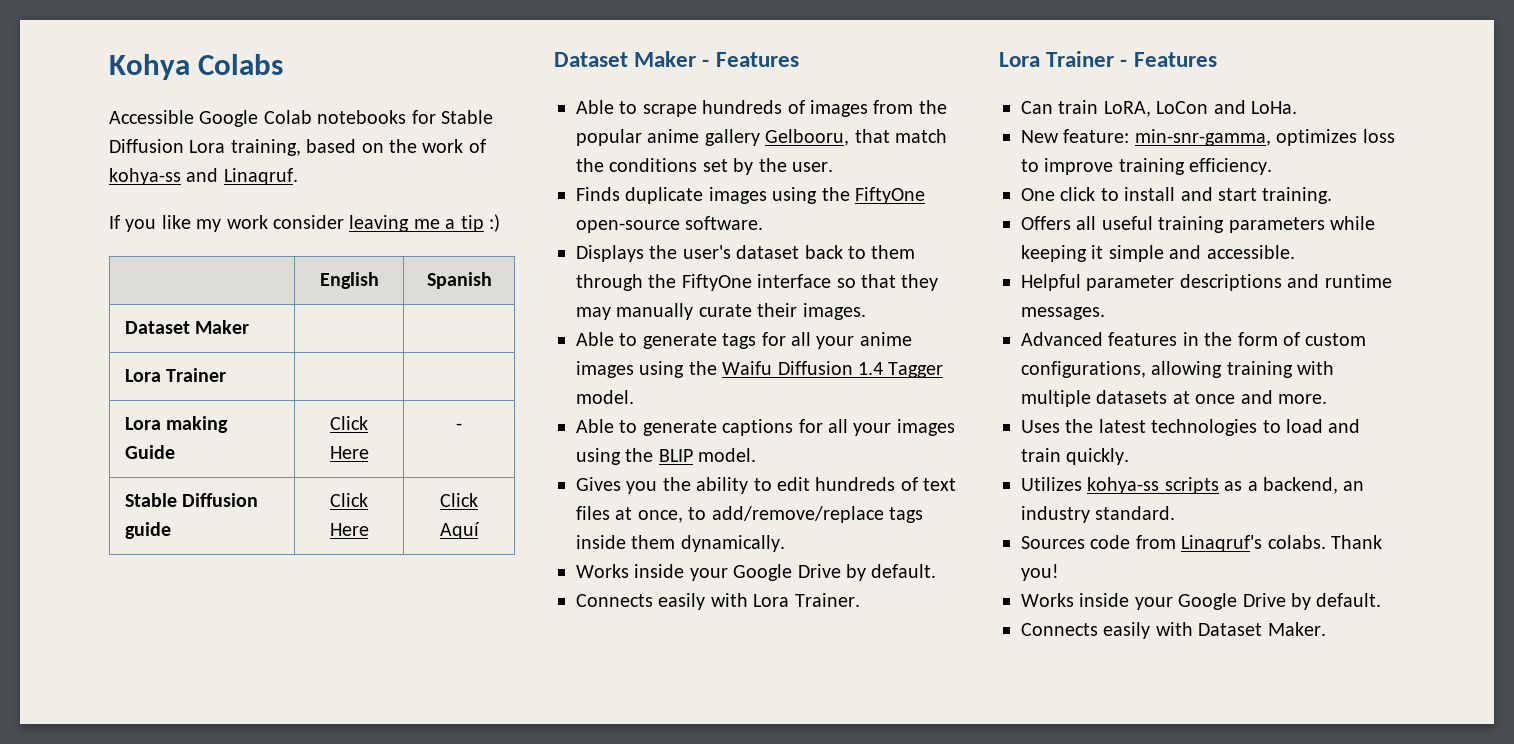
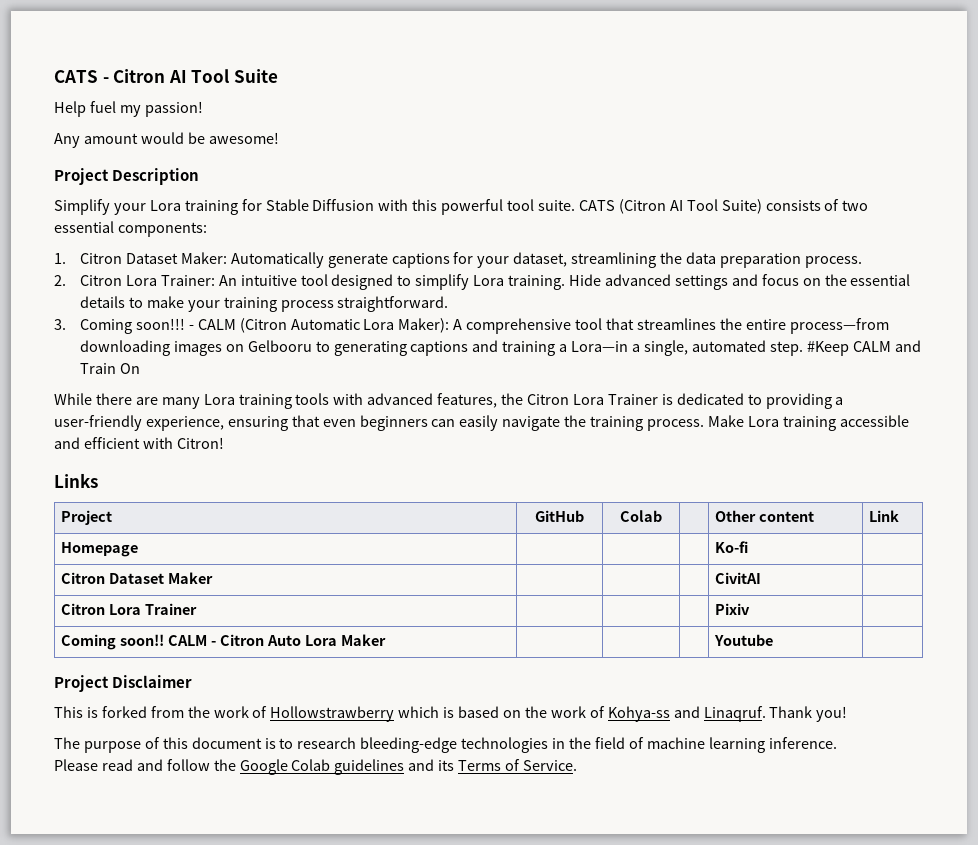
- Kohya Colabs
- Accessible Google Colab notebooks for Stable Diffusion Lora training, based on the work of kohya-ss and Linaqruf.
- If you like my work consider leaving me a tip :)
- | English | Spanish
- Dataset Maker | |
- Lora Trainer | |
- Lora making Guide | Click Here | -
- Stable Diffusion guide | Click Here | Click Aquí
- Dataset Maker - Features
- Able to scrape hundreds of images from the popular anime gallery Gelbooru, that match the conditions set by the user.
- Finds duplicate images using the FiftyOne open-source software.
- Displays the user's dataset back to them through the FiftyOne interface so that they may manually curate their images.
- Able to generate tags for all your anime images using the Waifu Diffusion 1.4 Tagger model.
- Able to generate captions for all your images using the BLIP model.
- Gives you the ability to edit hundreds of text files at once, to add/remove/replace tags inside them dynamically.
- Works inside your Google Drive by default.
- Connects easily with Lora Trainer.
- Lora Trainer - Features
- Can train LoRA, LoCon and LoHa.
- New feature: min-snr-gamma, optimizes loss to improve training efficiency.
- One click to install and start training.
- Offers all useful training parameters while keeping it simple and accessible.
- Helpful parameter descriptions and runtime messages.
- Advanced features in the form of custom configurations, allowing training with multiple datasets at once and more.
- Uses the latest technologies to load and train quickly.
- Utilizes kohya-ss scripts as a backend, an industry standard.
- Sources code from Linaqruf's colabs. Thank you!
- Works inside your Google Drive by default.
- Connects easily with Dataset Maker.
+ CATS - Citron AI Tool Suite
+ Help fuel my passion!
+ Any amount would be awesome!
+ Project Description
+ Simplify your Lora training for Stable Diffusion with this powerful tool suite. CATS (Citron AI Tool Suite) consists of two essential components:
+ 1. Citron Dataset Maker: Automatically generate captions for your dataset, streamlining the data preparation process.
+ 2. Citron Lora Trainer: An intuitive tool designed to simplify Lora training. Hide advanced settings and focus on the essential details to make your training process straightforward.
+ 3. Coming soon!!! - CALM (Citron Automatic Lora Maker): A comprehensive tool that streamlines the entire process—from downloading images on Gelbooru to generating captions and training a Lora—in a single, automated step. #Keep CALM and Train On
+ While there are many Lora training tools with advanced features, the Citron Lora Trainer is dedicated to providing a user-friendly experience, ensuring that even beginners can easily navigate the training process. Make Lora training accessible and efficient with Citron!
+ Links
+ Project | GitHub | Colab | | Other content | Link
+ Homepage | | | | Ko-fi |
+ Citron Dataset Maker | | | | CivitAI |
+ Citron Lora Trainer | | | | Pixiv |
+ Coming soon!! CALM - Citron Auto Lora Maker | | | | Youtube |
+ Project Disclaimer
+ This is forked from the work of Hollowstrawberry which is based on the work of Kohya-ss and Linaqruf. Thank you!
+ The purpose of this document is to research bleeding-edge technologies in the field of machine learning inference.
+ Please read and follow the Google Colab guidelines and its Terms of Service.

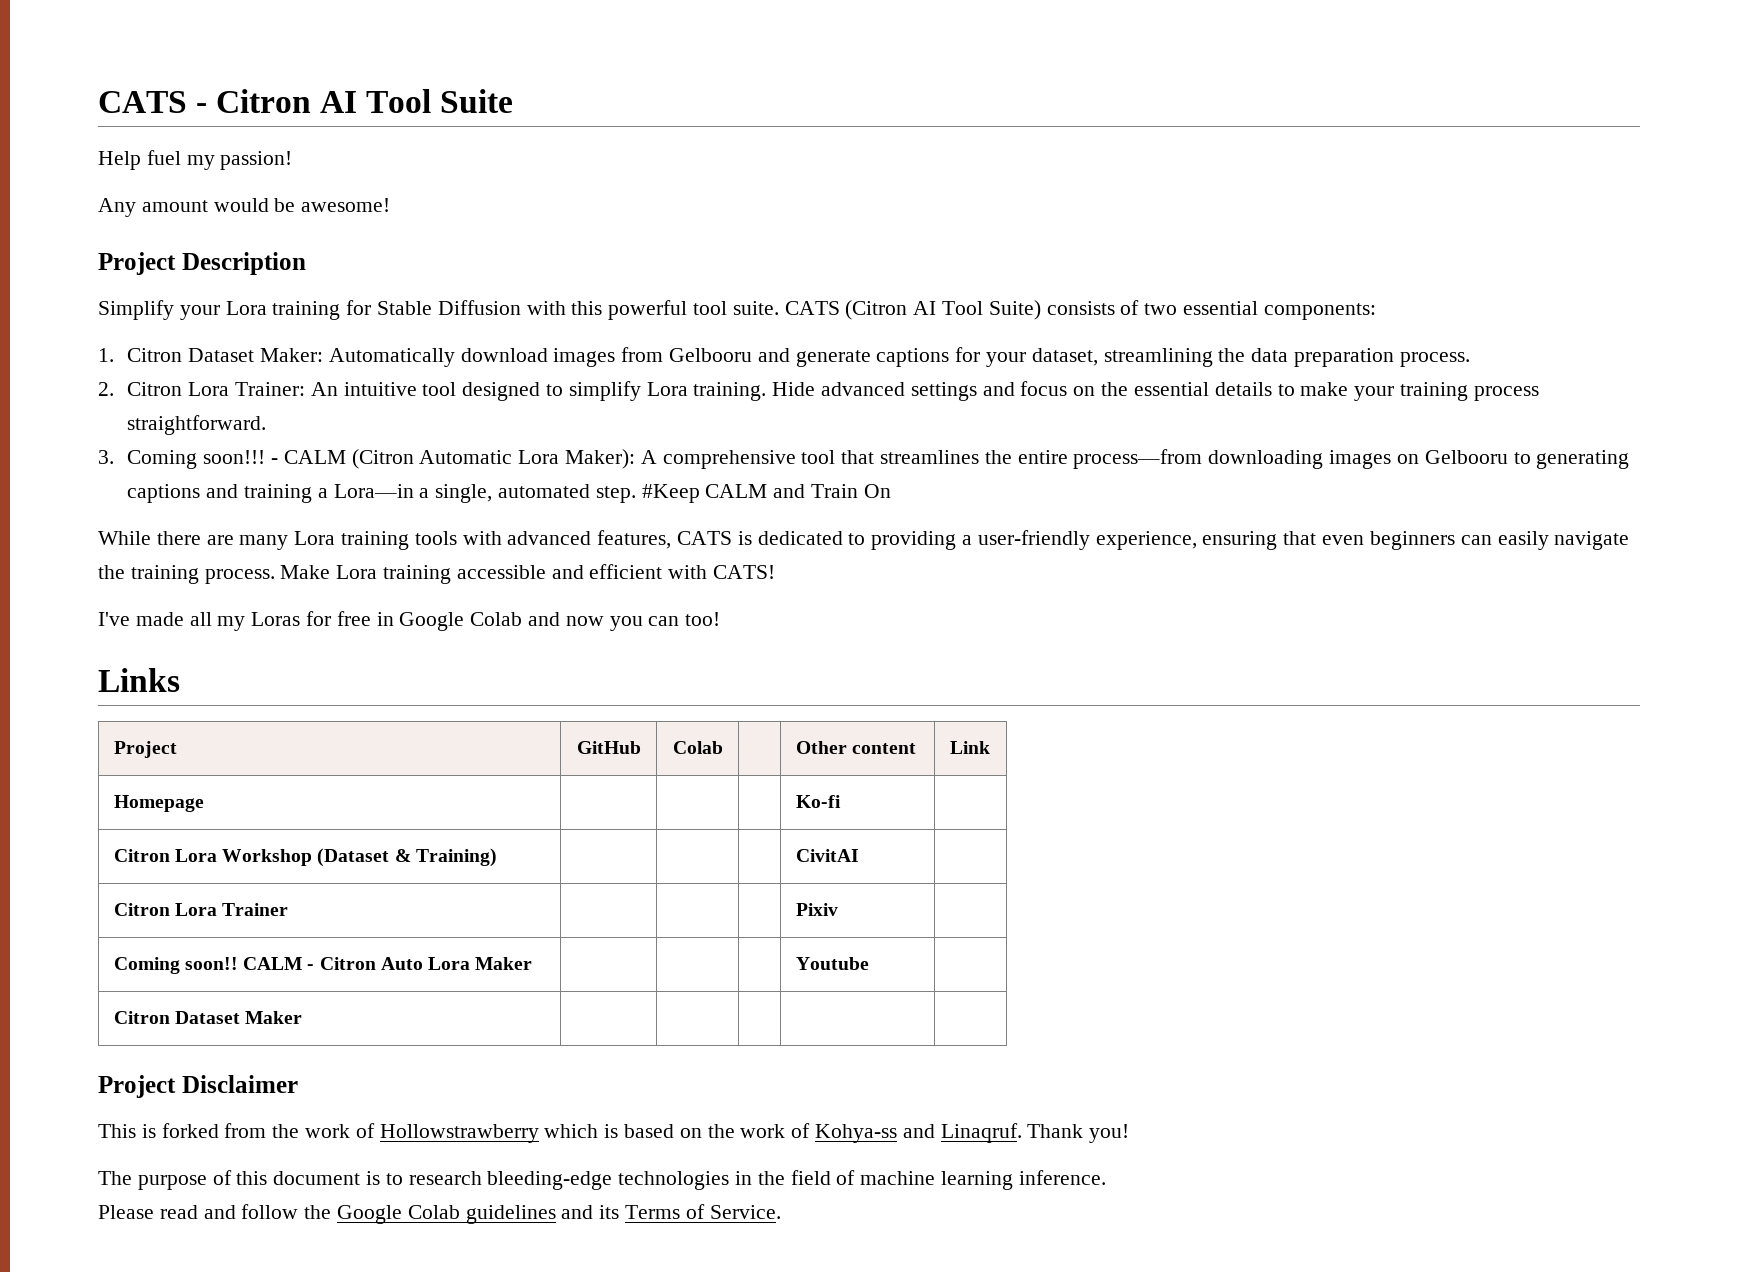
- 1. Citron Dataset Maker: Automatically generate captions for your dataset, streamlining the data preparation process.
+ 1. Citron Dataset Maker: Automatically download images from Gelbooru and generate captions for your dataset, streamlining the data preparation process.
- While there are many Lora training tools with advanced features, the Citron Lora Trainer is dedicated to providing a user-friendly experience, ensuring that even beginners can easily navigate the training process.
+ While there are many Lora training tools with advanced features, CATS is dedicated to providing a user-friendly experience, ensuring that even beginners can easily navigate the training process.
- Make Lora training accessible and efficient with Citron!
+ Make Lora training accessible and efficient with CATS!
+ I've made all my Loras for free in Google Colab and now you can too!
- Citron Dataset Maker | | | | CivitAI |
+ Citron Lora Workshop (Dataset & Training) | | | | CivitAI |
+ Citron Dataset Maker | | | | |

